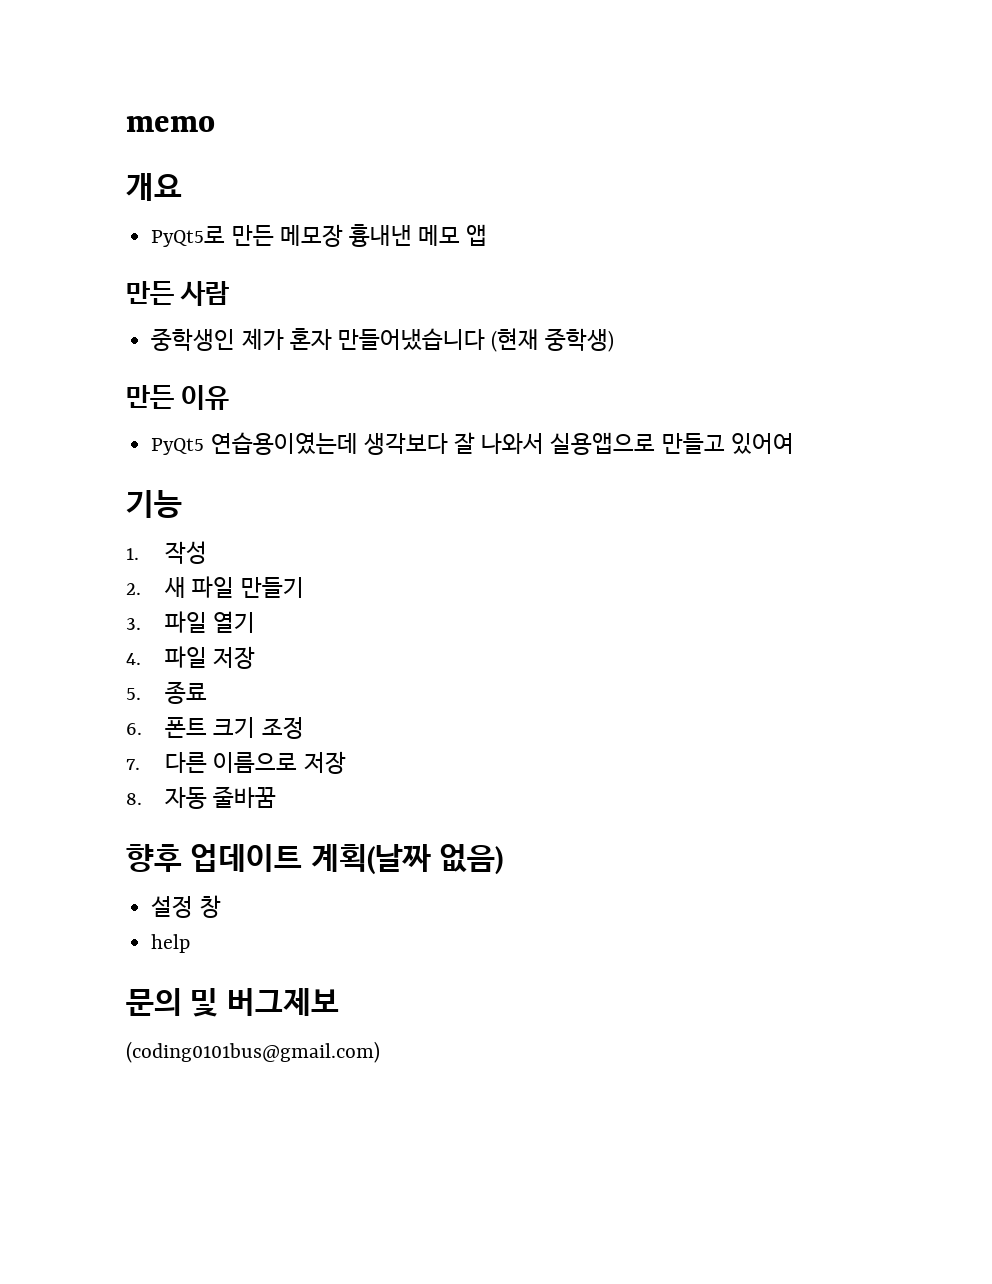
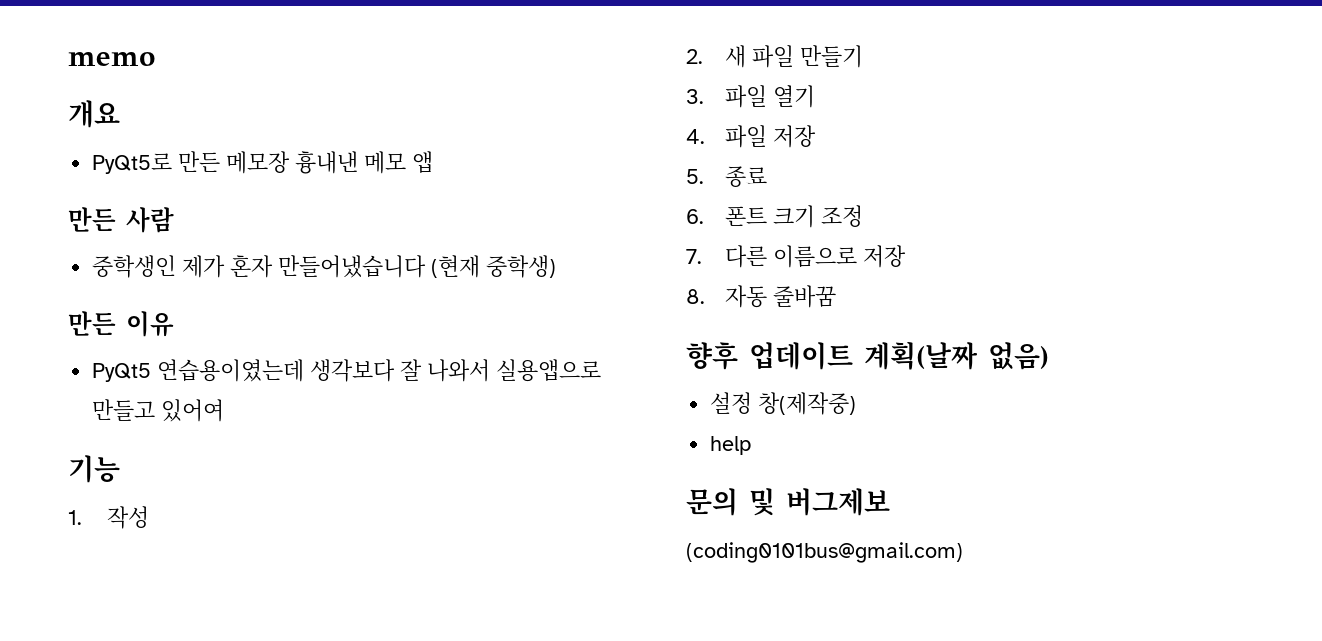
- 설정 창
+ 설정 창(제작중)

